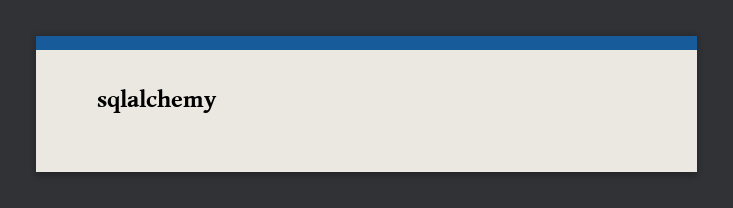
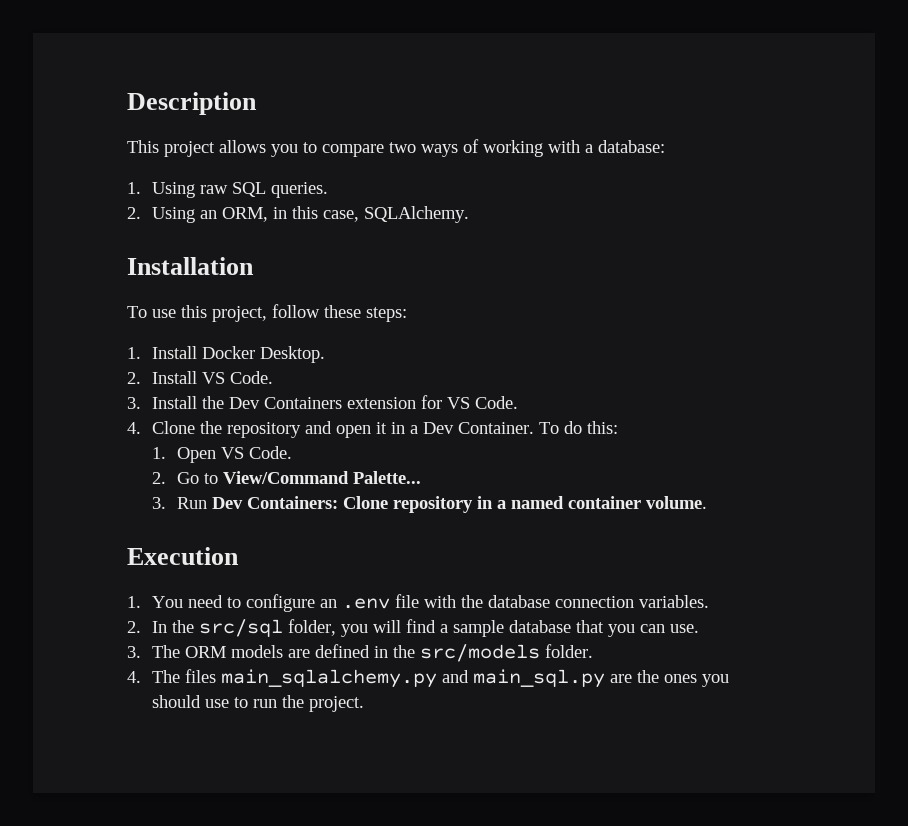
- sqlalchemy
+ Description
+ This project allows you to compare two ways of working with a database:
+ 1. Using raw SQL queries.
+ 2. Using an ORM, in this case, SQLAlchemy.
+ Installation
+ To use this project, follow these steps:
+ 1. Install Docker Desktop.
+ 2. Install VS Code.
+ 3. Install the Dev Containers extension for VS Code.
+ 4. Clone the repository and open it in a Dev Container. To do this:
+ 1. Open VS Code.
+ 2. Go to View/Command Palette...
+ 3. Run Dev Containers: Clone repository in a named container volume.
+ Execution
+ 1. You need to configure an .env file with the database connection variables.
+ 2. In the src/sql folder, you will find a sample database that you can use.
+ 3. The ORM models are defined in the src/models folder.
+ 4. The files main_sqlalchemy.py and main_sql.py are the ones you should use to run the project.

